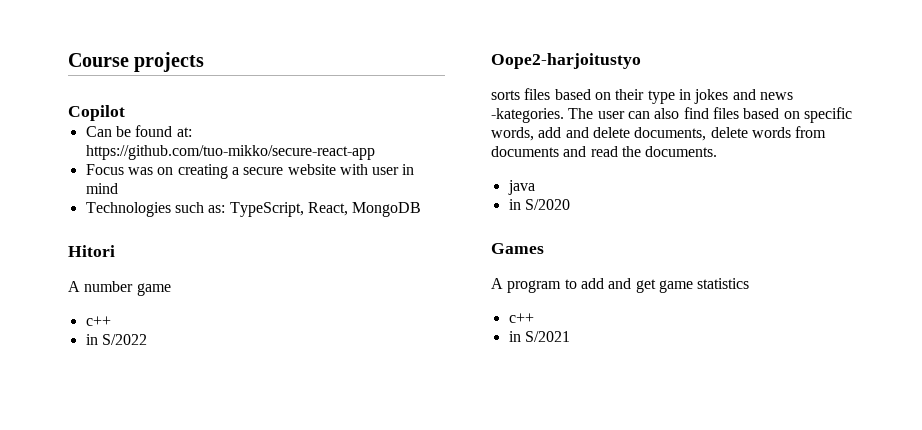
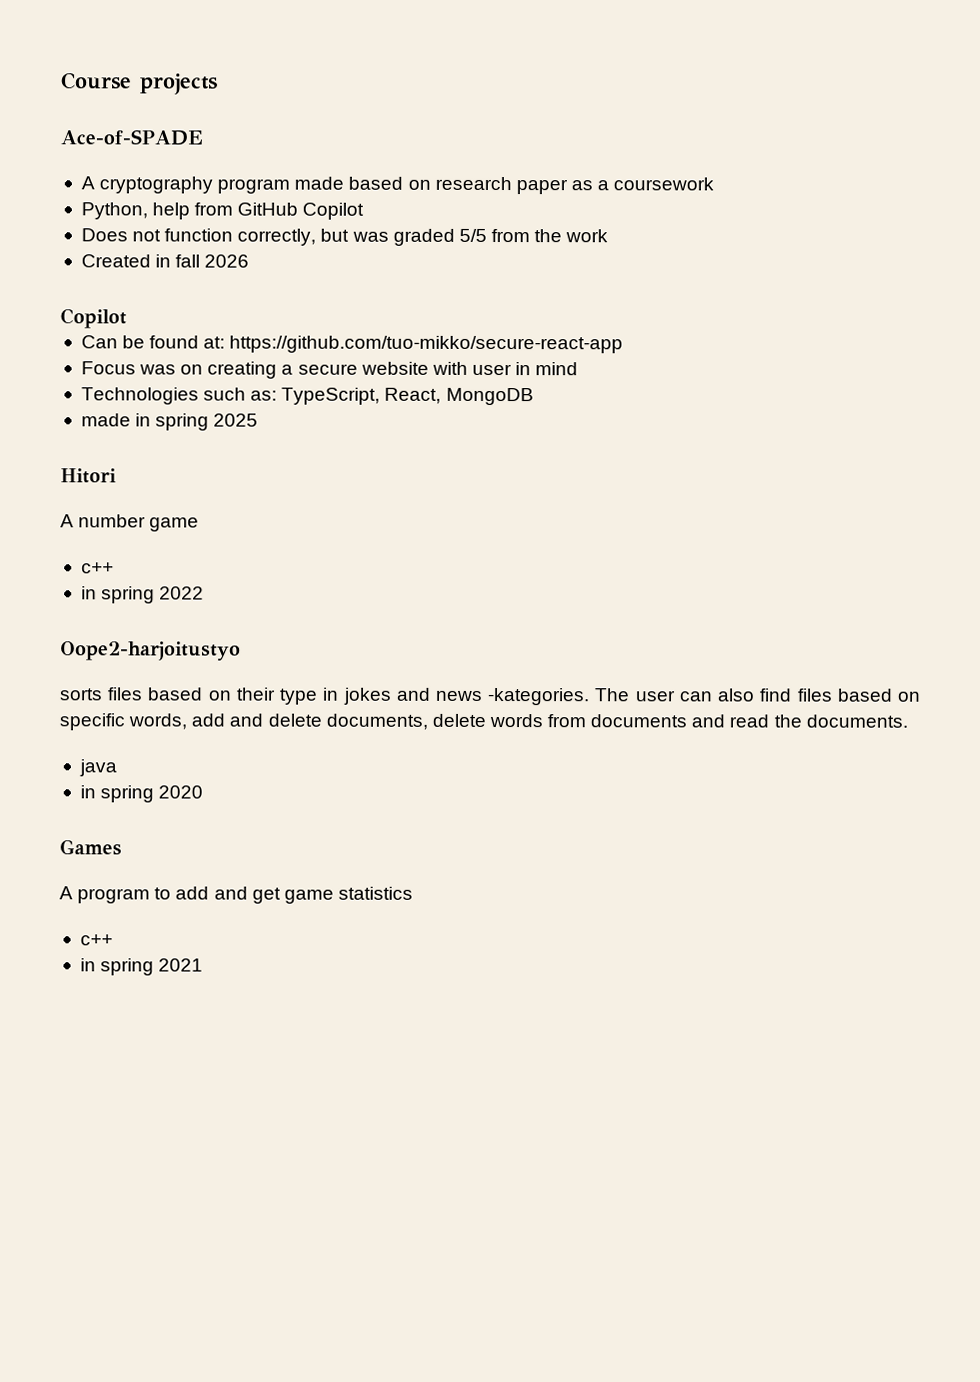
+ Ace-of-SPADE
+ A cryptography program made based on research paper as a coursework
+ Python, help from GitHub Copilot
+ Does not function correctly, but was graded 5/5 from the work
+ Created in fall 2026
+ made in spring 2025
- in S/2022
+ in spring 2022
- in S/2020
+ in spring 2020
- in S/2021
+ in spring 2021

